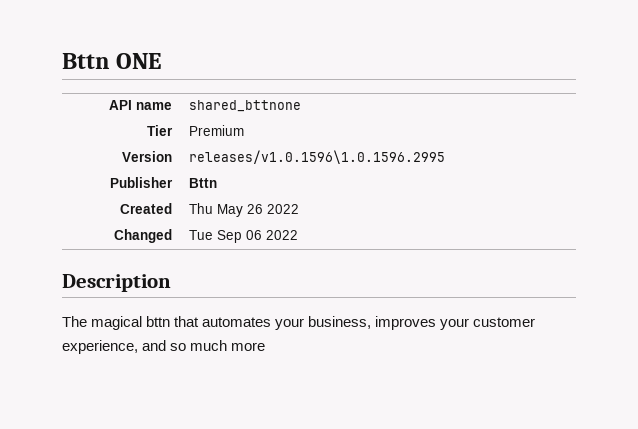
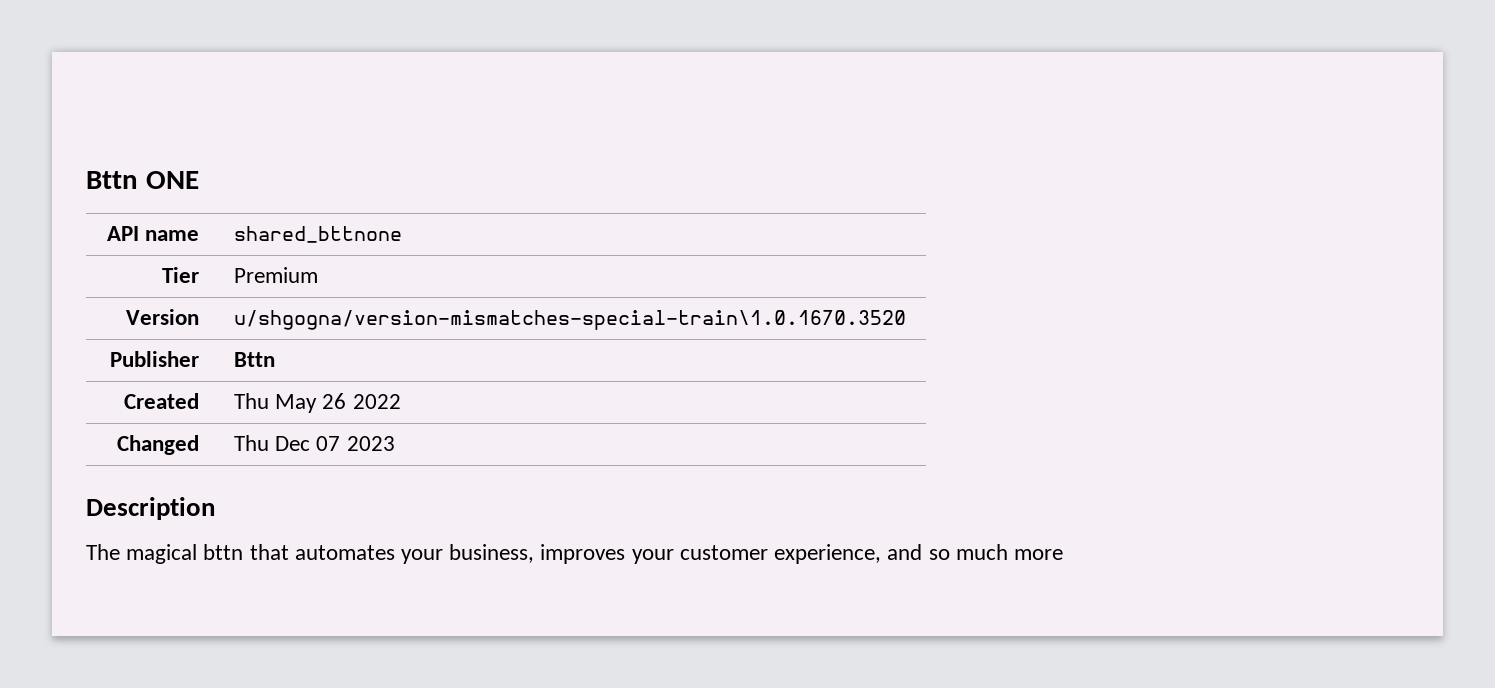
- Version | releases/v1.0.1596\1.0.1596.2995
+ Version | u/shgogna/version-mismatches-special-train\1.0.1670.3520
- Changed | Tue Sep 06 2022
+ Changed | Thu Dec 07 2023

